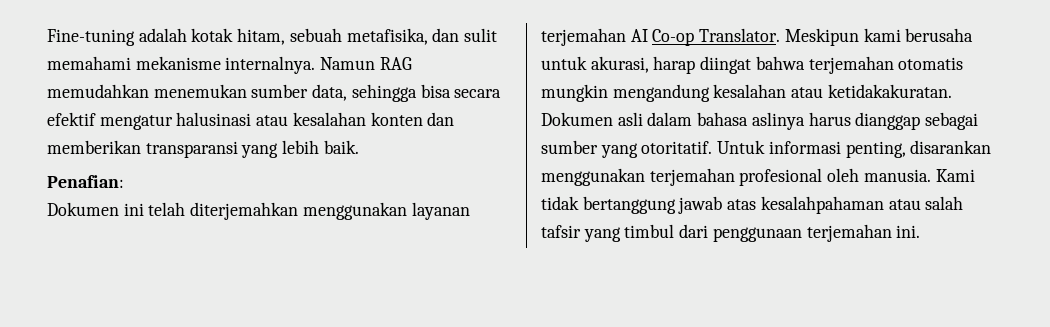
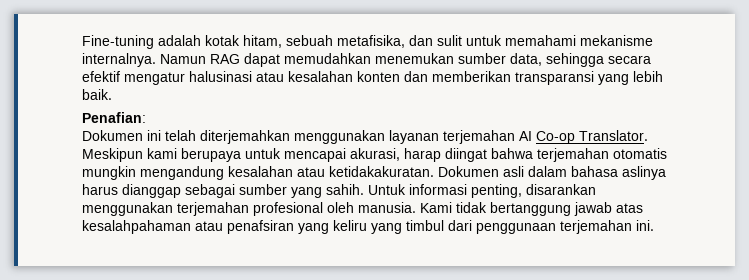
- Fine-tuning adalah kotak hitam, sebuah metafisika, dan sulit memahami mekanisme internalnya.
+ Fine-tuning adalah kotak hitam, sebuah metafisika, dan sulit untuk memahami mekanisme internalnya.
- Namun RAG memudahkan menemukan sumber data, sehingga bisa secara efektif mengatur halusinasi atau kesalahan konten dan memberikan transparansi yang lebih baik.
+ Namun RAG dapat memudahkan menemukan sumber data, sehingga secara efektif mengatur halusinasi atau kesalahan konten dan memberikan transparansi yang lebih baik.
- Meskipun kami berusaha untuk akurasi, harap diingat bahwa terjemahan otomatis mungkin mengandung kesalahan atau ketidakakuratan.
+ Meskipun kami berupaya untuk mencapai akurasi, harap diingat bahwa terjemahan otomatis mungkin mengandung kesalahan atau ketidakakuratan.
- Dokumen asli dalam bahasa aslinya harus dianggap sebagai sumber yang otoritatif.
+ Dokumen asli dalam bahasa aslinya harus dianggap sebagai sumber yang sahih.
- Kami tidak bertanggung jawab atas kesalahpahaman atau salah tafsir yang timbul dari penggunaan terjemahan ini.
+ Kami tidak bertanggung jawab atas kesalahpahaman atau penafsiran yang keliru yang timbul dari penggunaan terjemahan ini.

